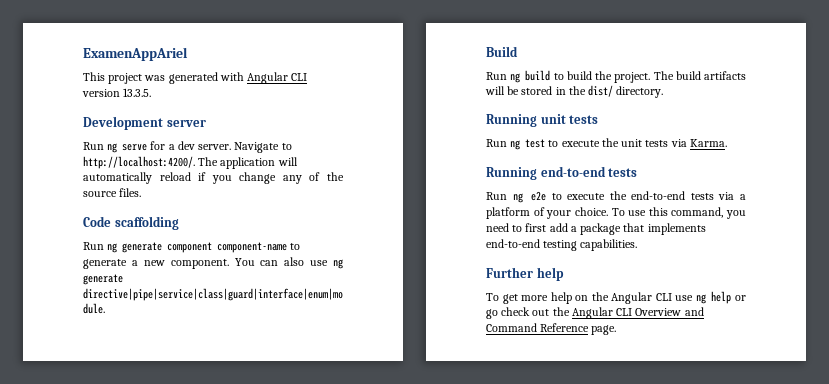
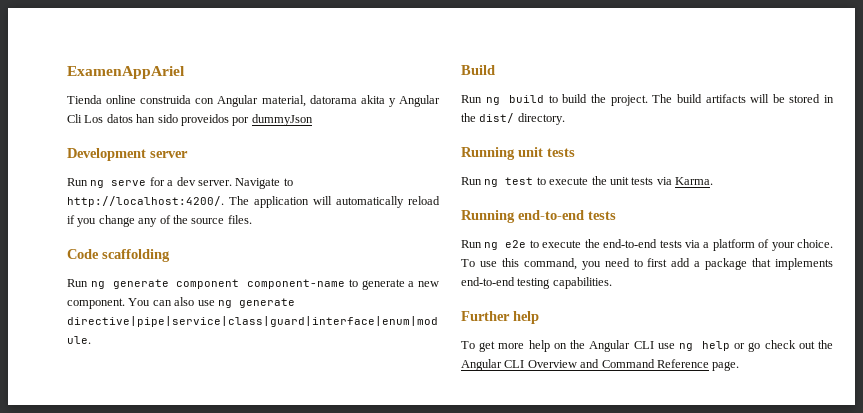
- This project was generated with Angular CLI version 13.3.5.
+ Tienda online construida con Angular material, datorama akita y Angular Cli Los datos han sido proveidos por dummyJson

